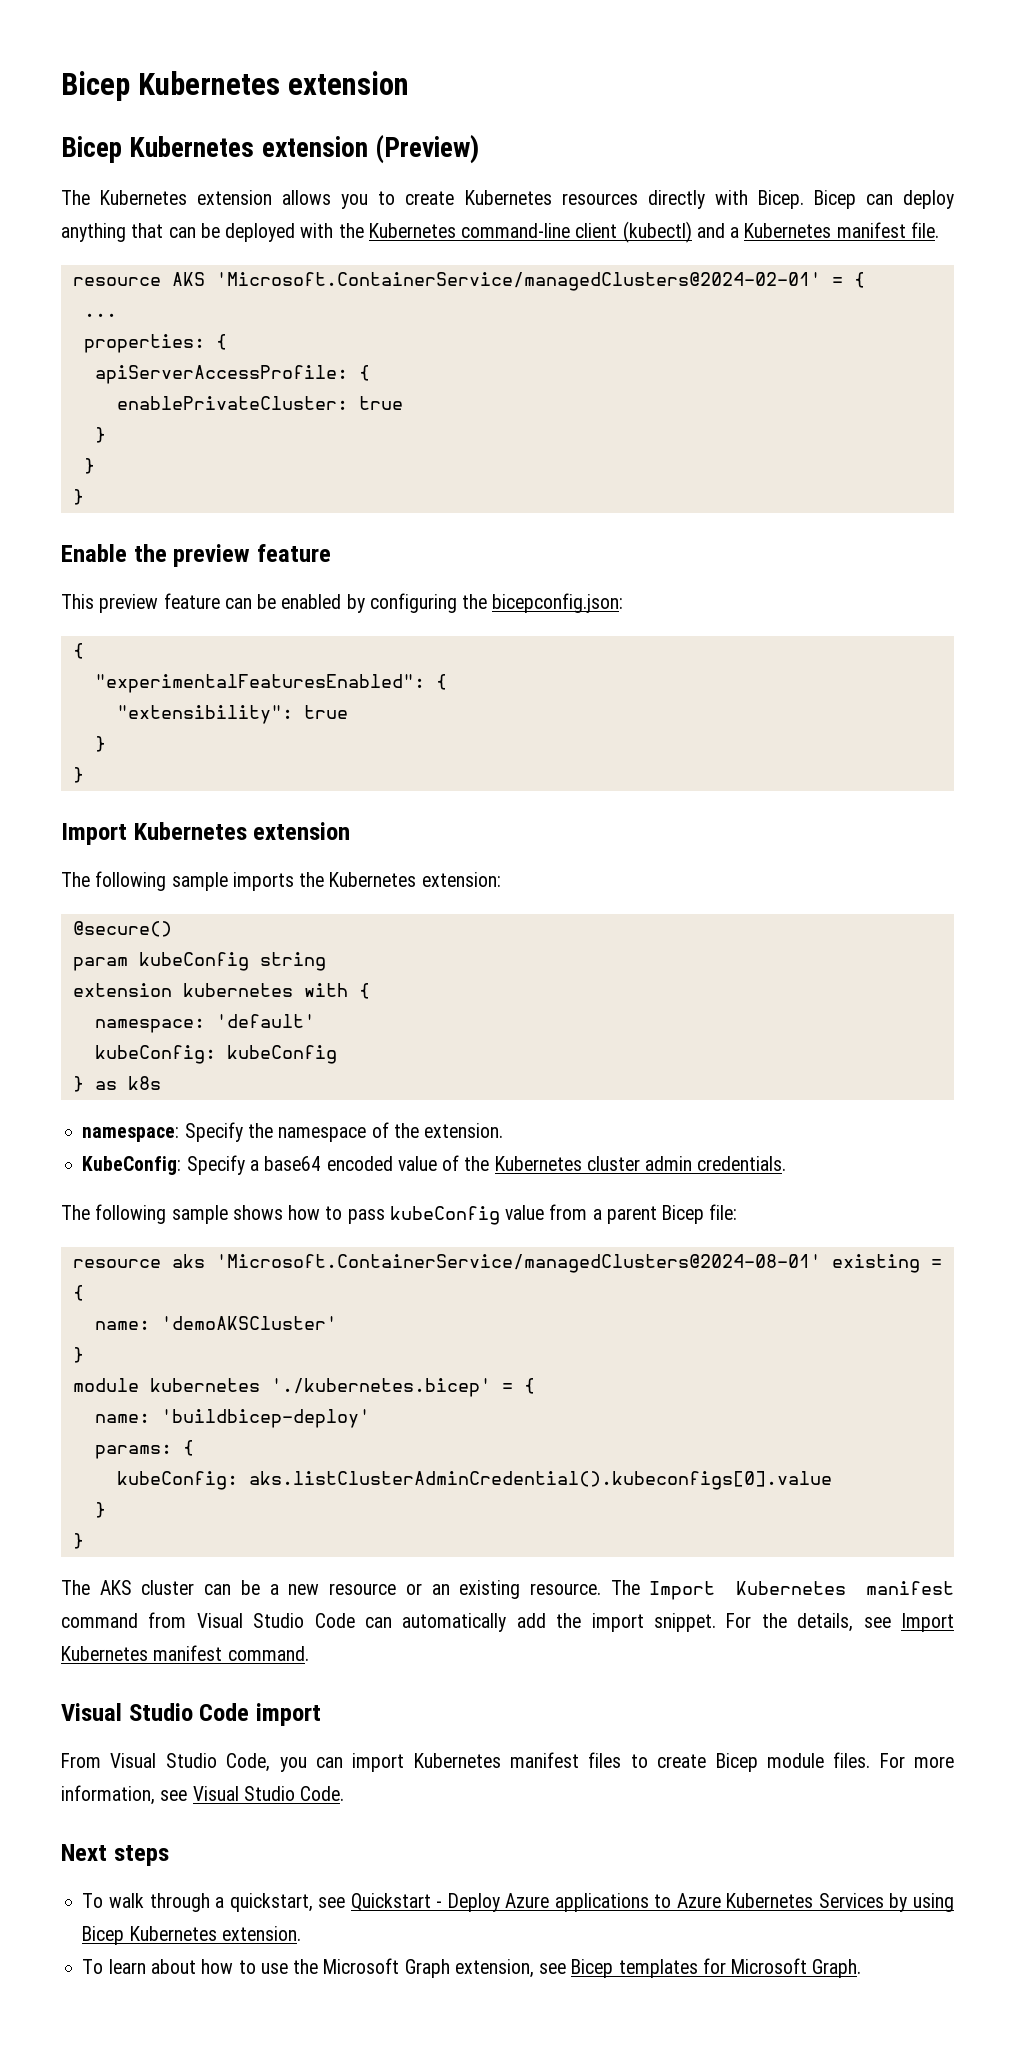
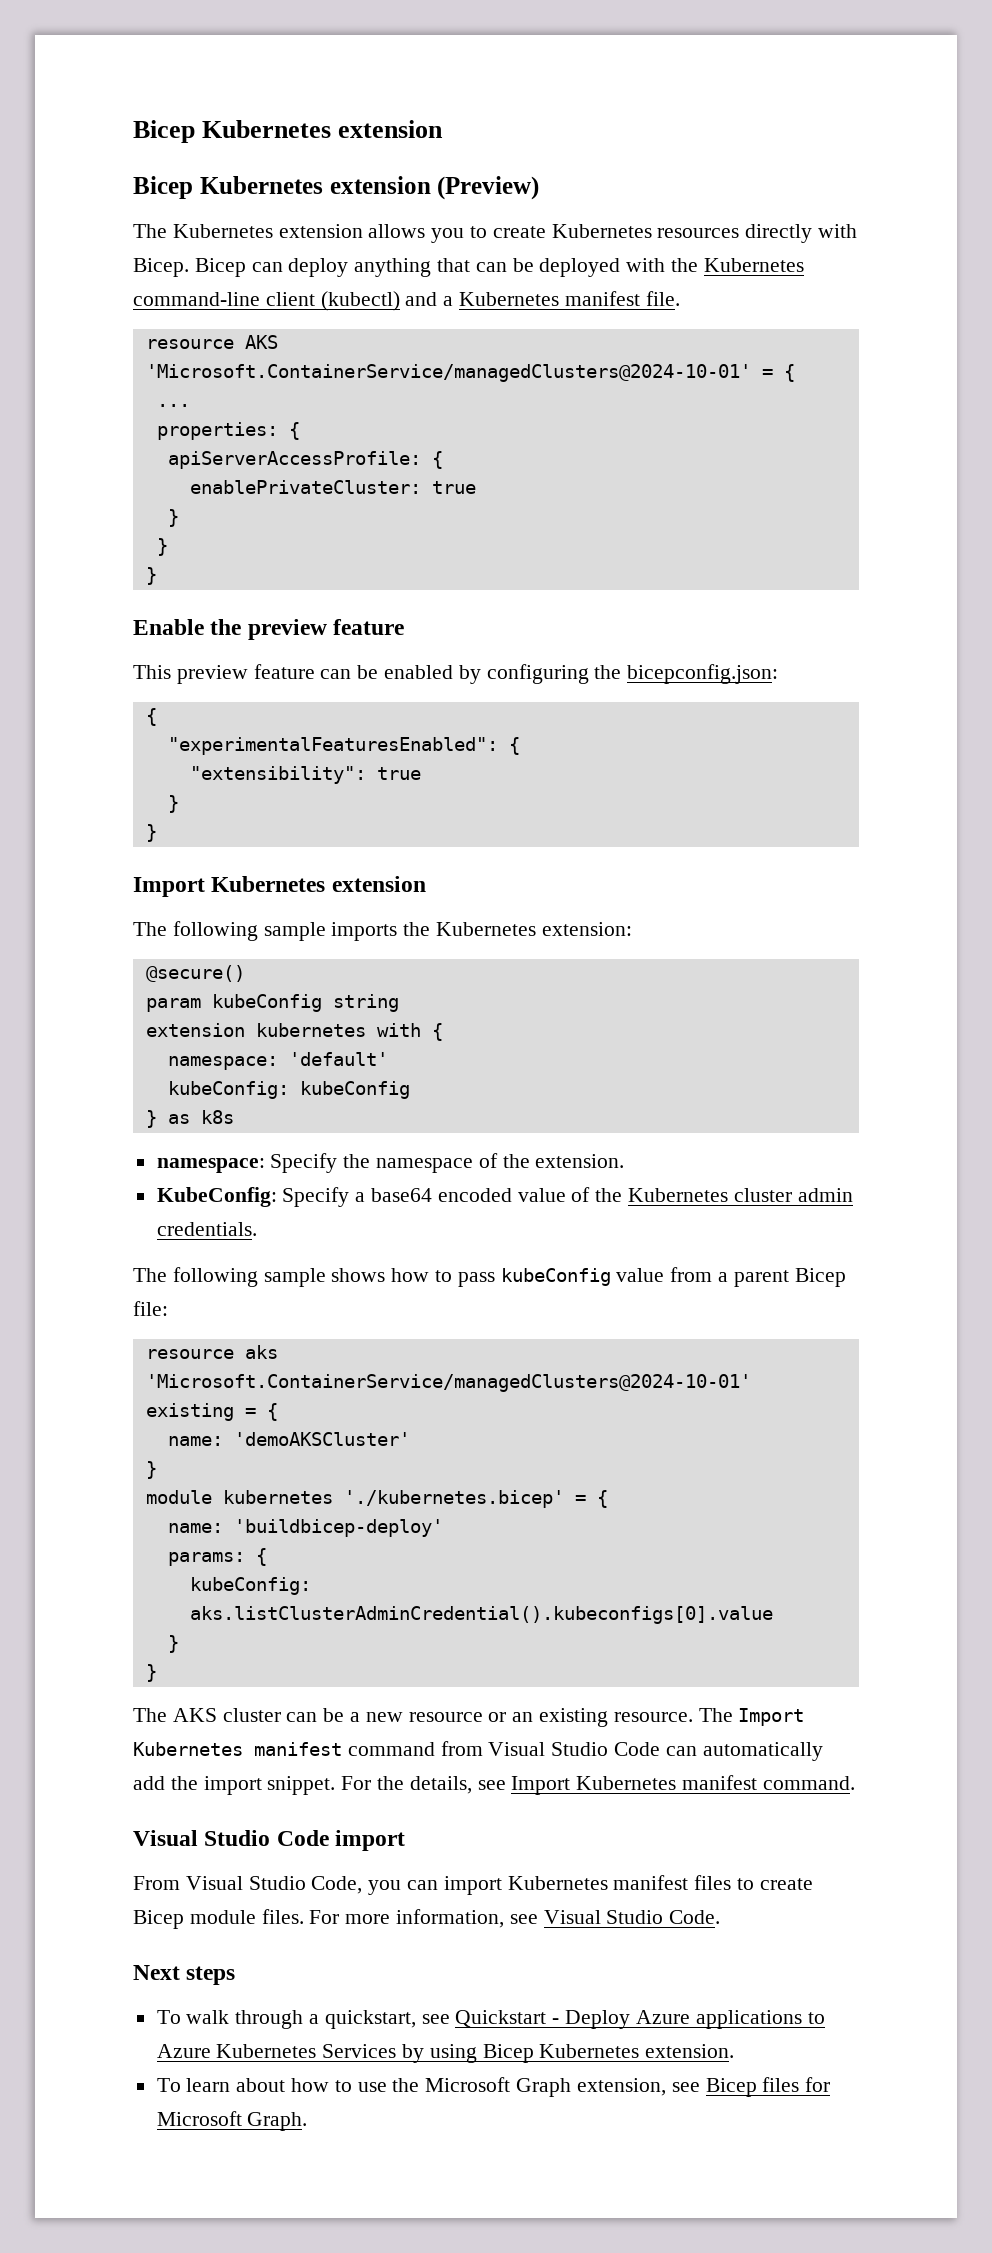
- resource AKS 'Microsoft.ContainerService/managedClusters@2024-02-01' = {
+ resource AKS 'Microsoft.ContainerService/managedClusters@2024-10-01' = {
- resource aks 'Microsoft.ContainerService/managedClusters@2024-08-01' existing = {
+ resource aks 'Microsoft.ContainerService/managedClusters@2024-10-01' existing = {
- To learn about how to use the Microsoft Graph extension, see Bicep templates for Microsoft Graph.
+ To learn about how to use the Microsoft Graph extension, see Bicep files for Microsoft Graph.

